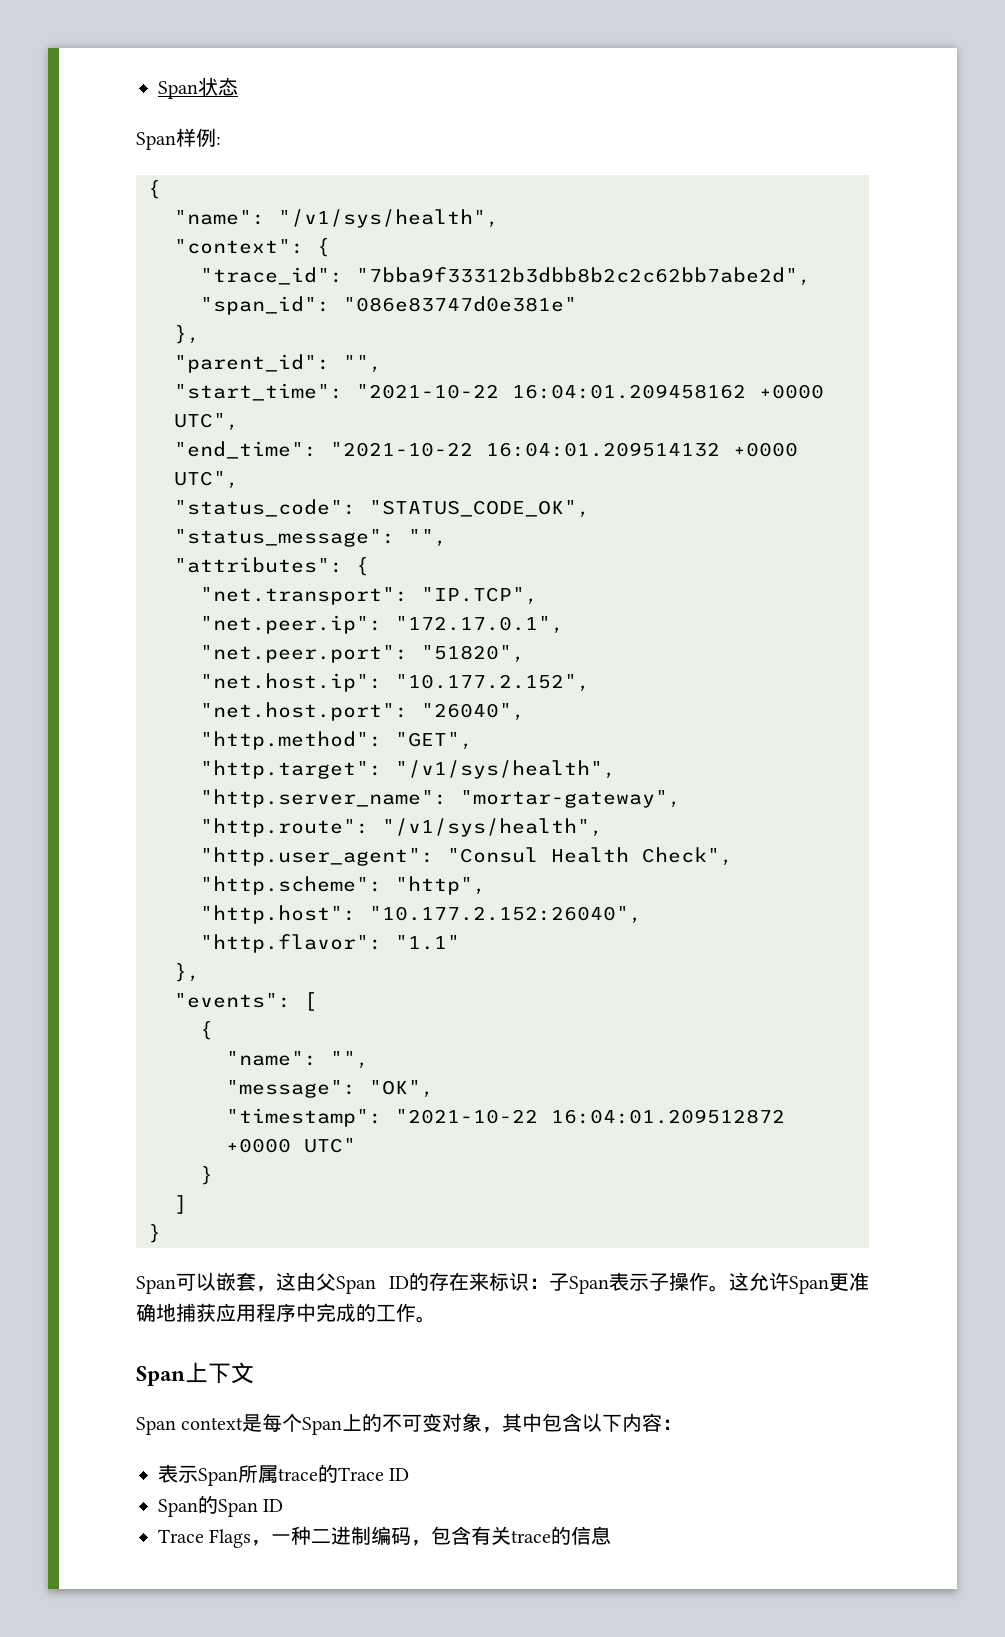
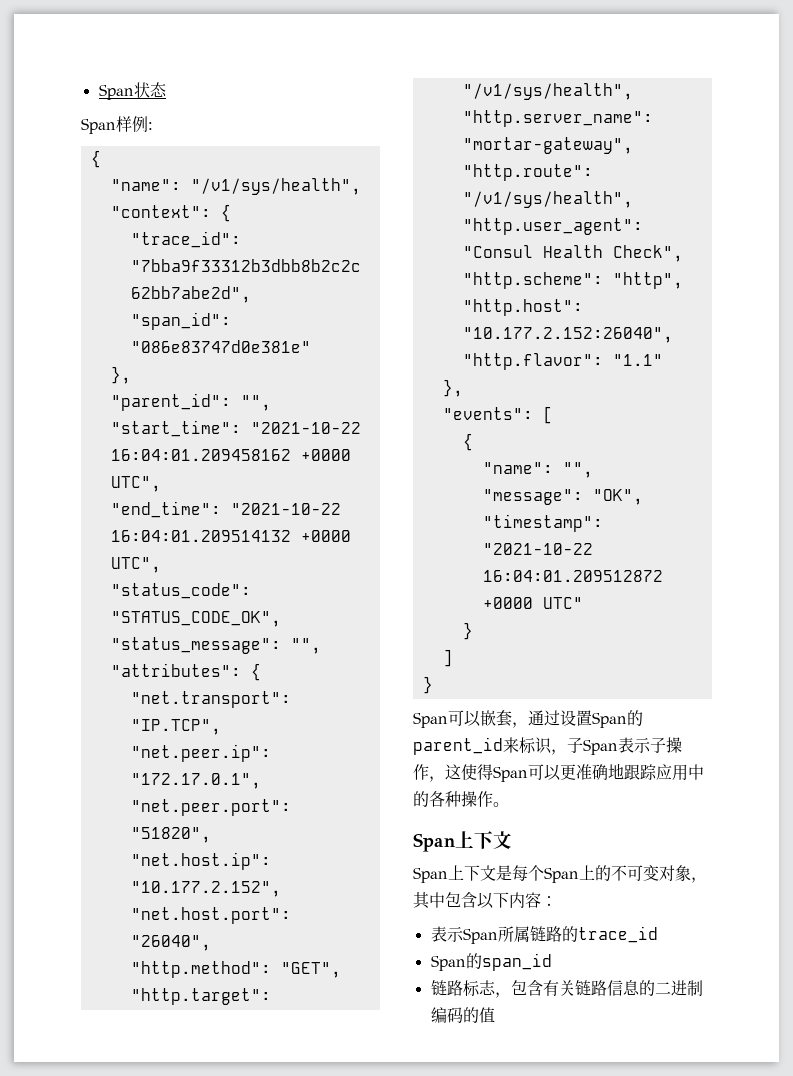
- Span可以嵌套，这由父Span ID的存在来标识：子Span表示子操作。这允许Span更准确地捕获应用程序中完成的工作。
+ Span可以嵌套，通过设置Span的parent_id来标识，子Span表示子操作，这使得Span可以更准确地跟踪应用中的各种操作。
- Span context是每个Span上的不可变对象，其中包含以下内容：
+ Span上下文是每个Span上的不可变对象，其中包含以下内容：
- 表示Span所属trace的Trace ID
- Span的Span ID
- Trace Flags，一种二进制编码，包含有关trace的信息
+ 表示Span所属链路的trace_id
+ Span的span_id
+ 链路标志，包含有关链路信息的二进制编码的值

